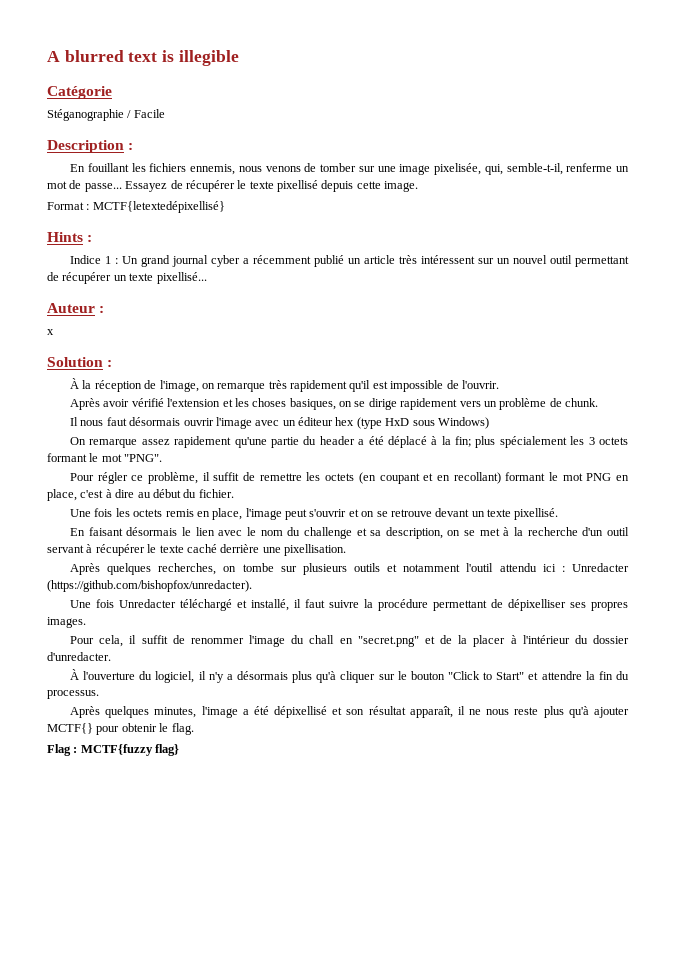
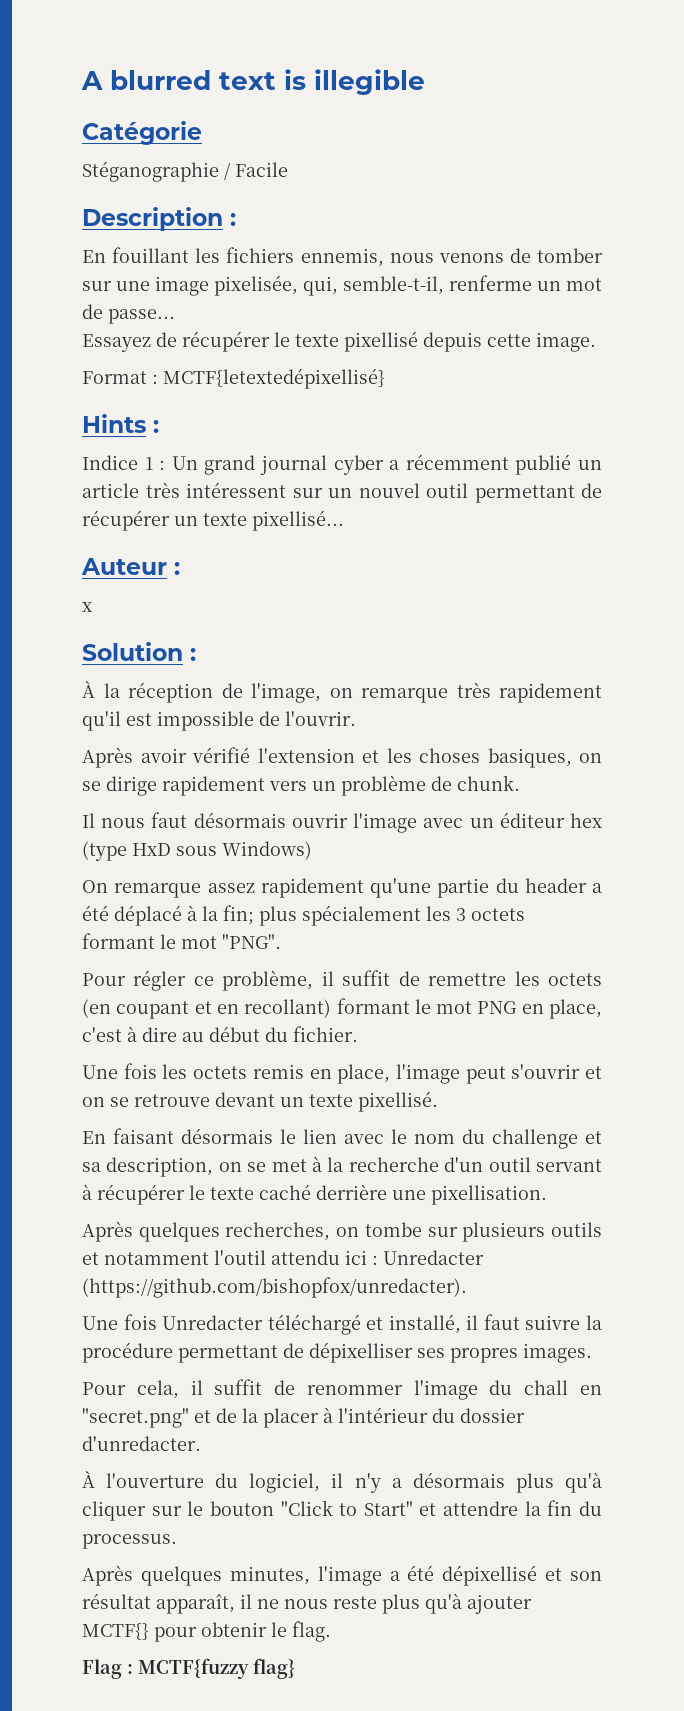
- En fouillant les fichiers ennemis, nous venons de tomber sur une image pixelisée, qui, semble-t-il, renferme un mot de passe... Essayez de récupérer le texte pixellisé depuis cette image.
+ En fouillant les fichiers ennemis, nous venons de tomber sur une image pixelisée, qui, semble-t-il, renferme un mot de passe...
+ Essayez de récupérer le texte pixellisé depuis cette image.

